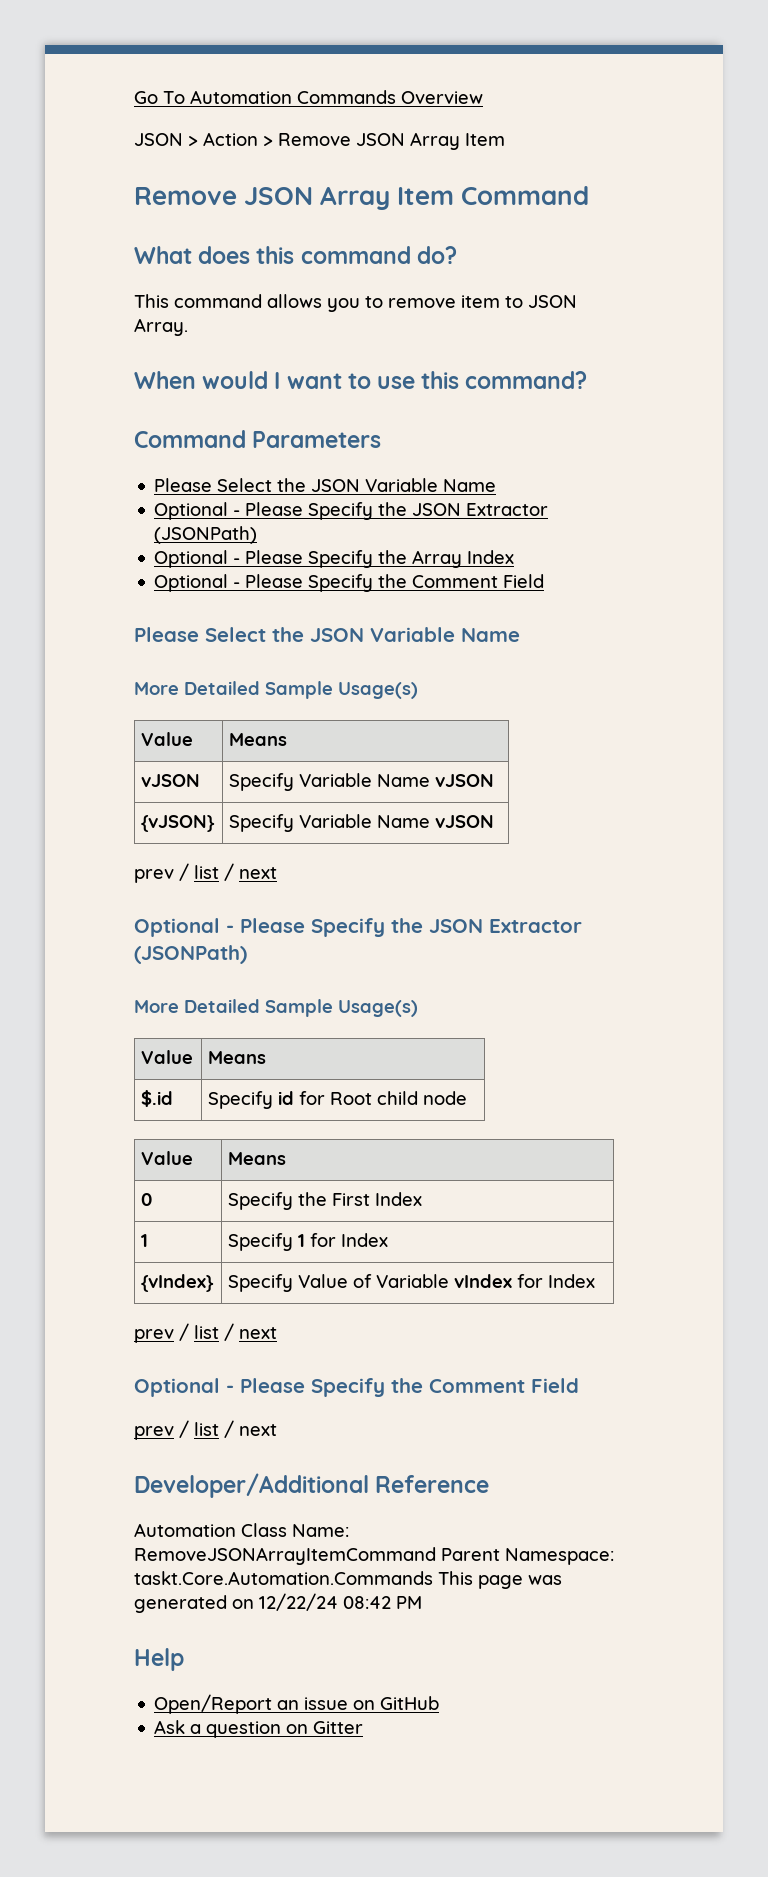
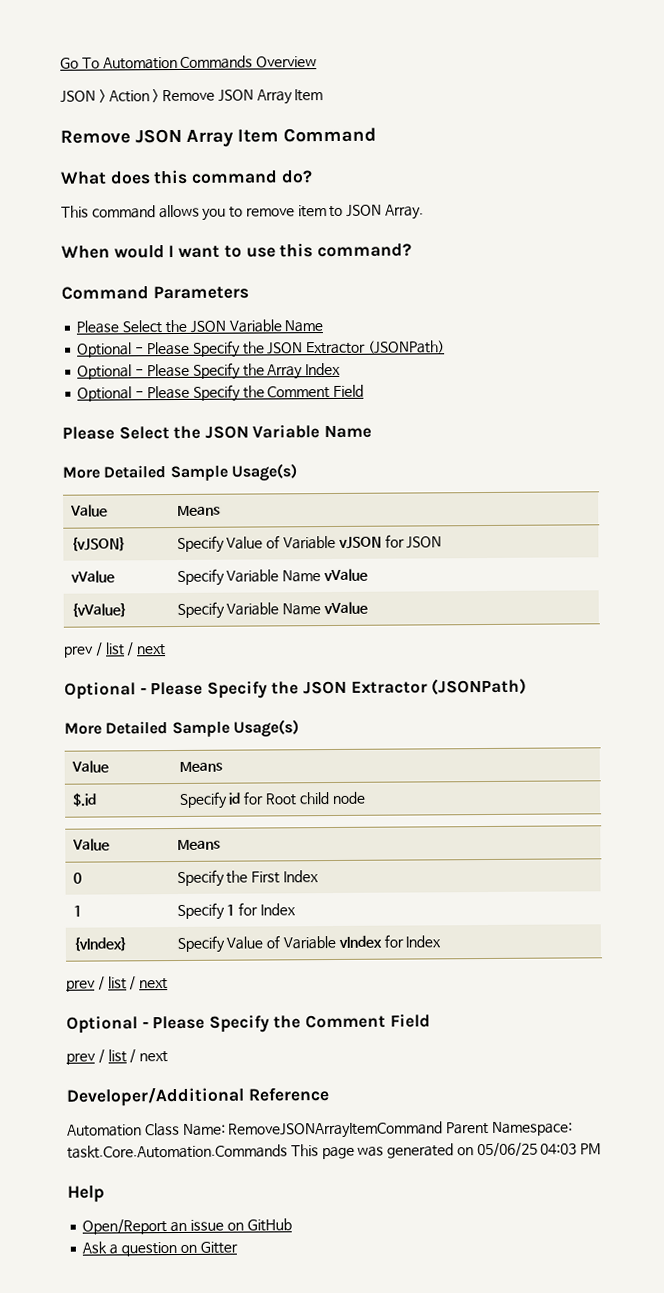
- vJSON | Specify Variable Name vJSON
- {vJSON} | Specify Variable Name vJSON
+ {vJSON} | Specify Value of Variable vJSON for JSON
+ vValue | Specify Variable Name vValue
+ {vValue} | Specify Variable Name vValue
- Automation Class Name: RemoveJSONArrayItemCommand Parent Namespace: taskt.Core.Automation.Commands This page was generated on 12/22/24 08:42 PM
+ Automation Class Name: RemoveJSONArrayItemCommand Parent Namespace: taskt.Core.Automation.Commands This page was generated on 05/06/25 04:03 PM

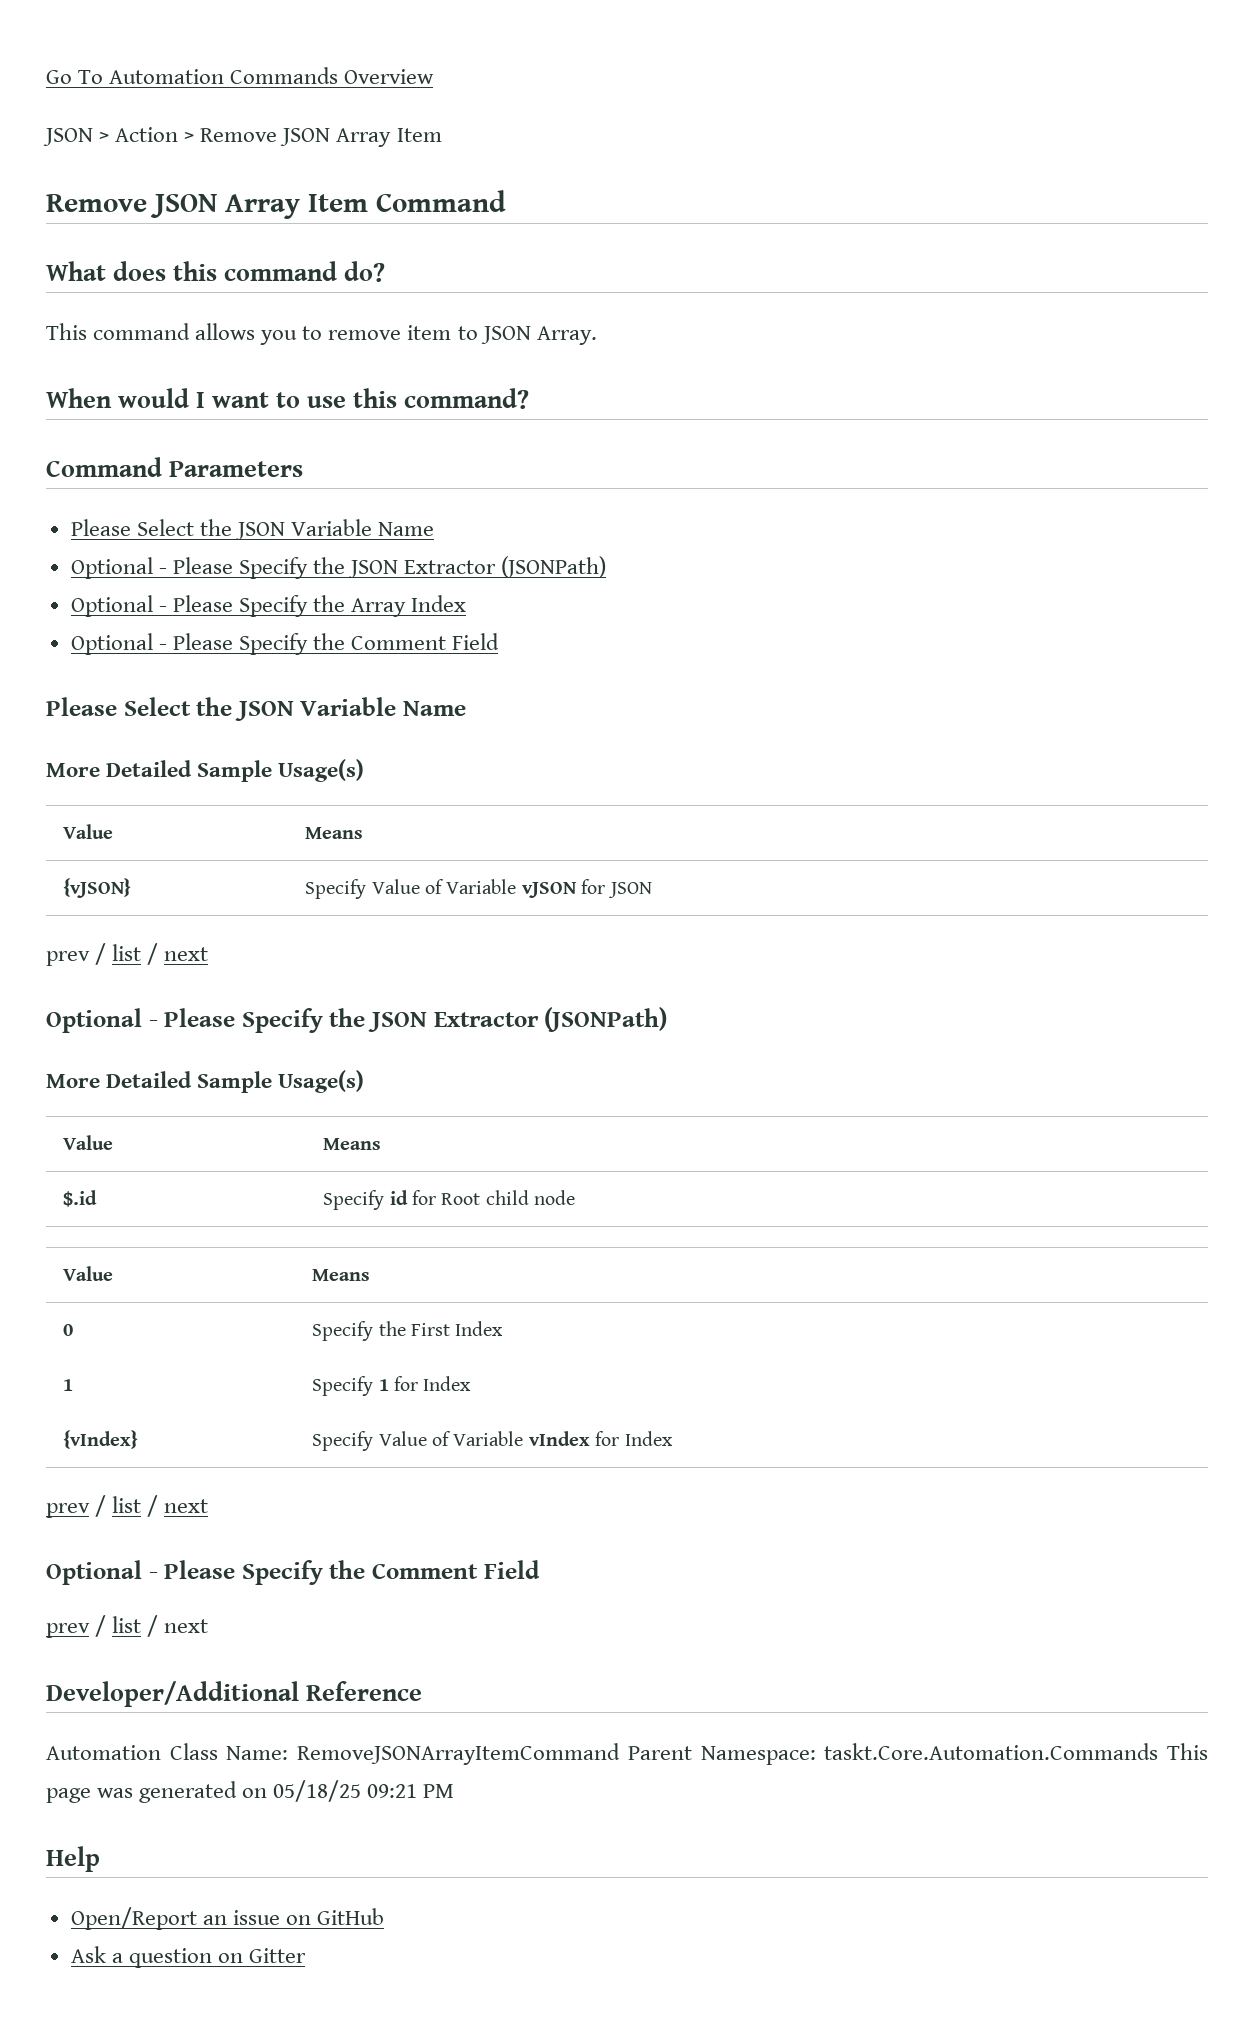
- vValue | Specify Variable Name vValue
- {vValue} | Specify Variable Name vValue
- Automation Class Name: RemoveJSONArrayItemCommand Parent Namespace: taskt.Core.Automation.Commands This page was generated on 05/06/25 04:03 PM
+ Automation Class Name: RemoveJSONArrayItemCommand Parent Namespace: taskt.Core.Automation.Commands This page was generated on 05/18/25 09:21 PM

